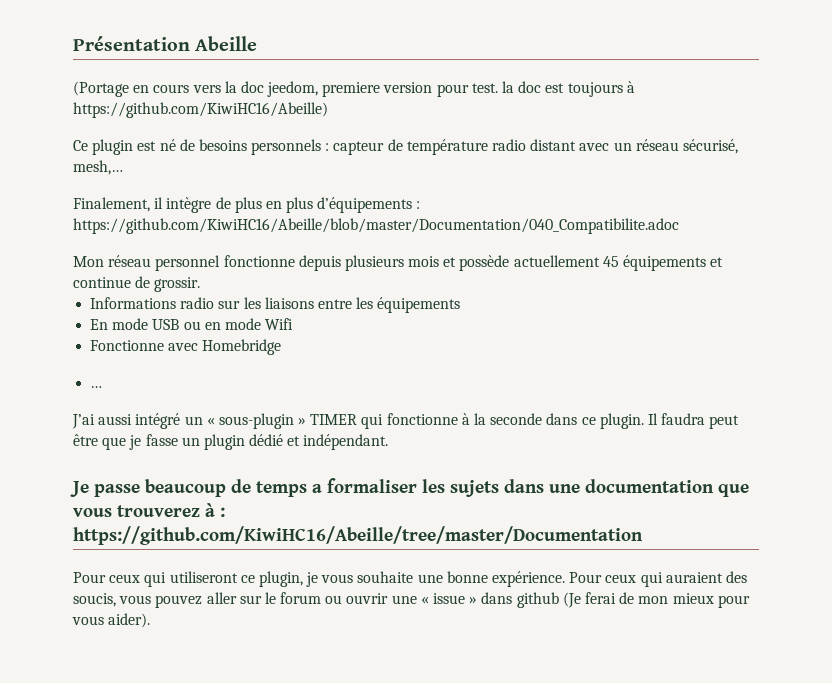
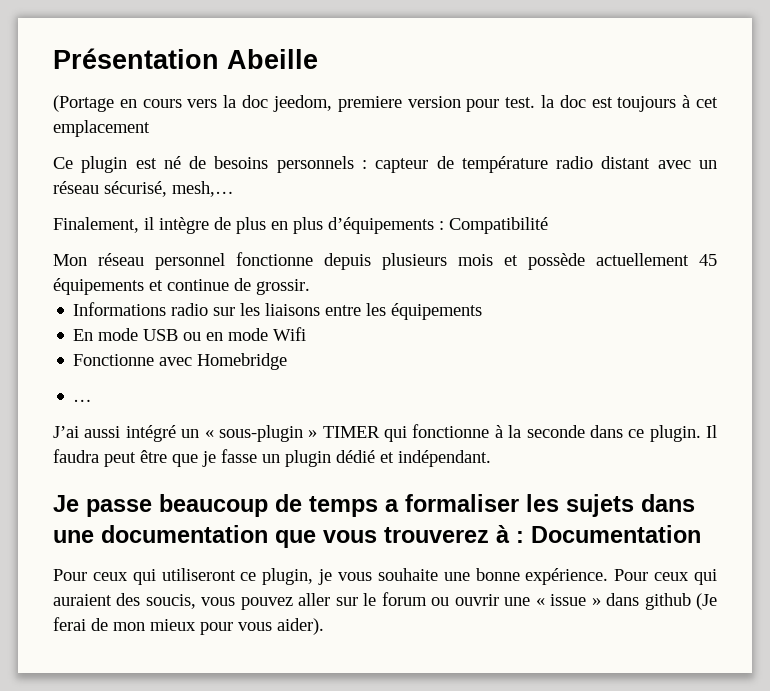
- (Portage en cours vers la doc jeedom, premiere version pour test. la doc est toujours à https://github.com/KiwiHC16/Abeille)
+ (Portage en cours vers la doc jeedom, premiere version pour test. la doc est toujours à cet emplacement
- Finalement, il intègre de plus en plus d’équipements : https://github.com/KiwiHC16/Abeille/blob/master/Documentation/040_Compatibilite.adoc
+ Finalement, il intègre de plus en plus d’équipements : Compatibilité
- Je passe beaucoup de temps a formaliser les sujets dans une documentation que vous trouverez à : https://github.com/KiwiHC16/Abeille/tree/master/Documentation
+ Je passe beaucoup de temps a formaliser les sujets dans une documentation que vous trouverez à : Documentation

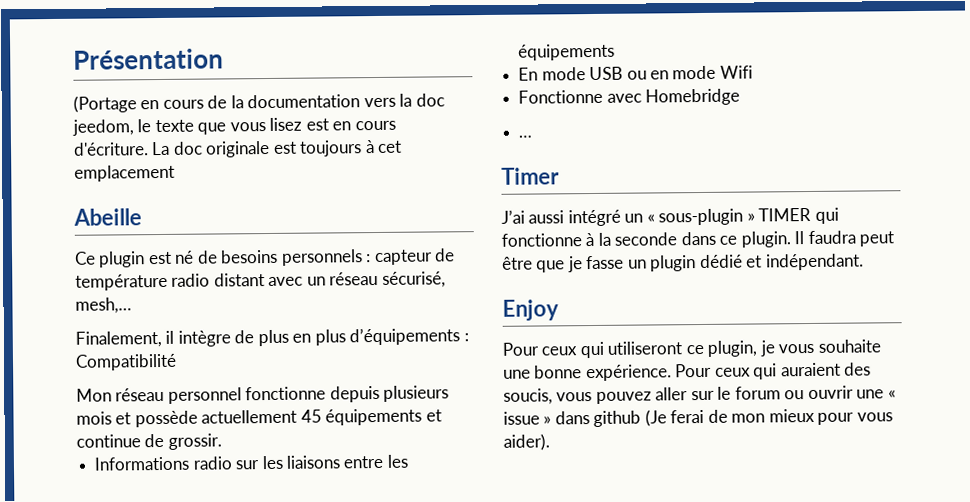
- Présentation Abeille
+ Présentation
- (Portage en cours vers la doc jeedom, premiere version pour test. la doc est toujours à cet emplacement
+ (Portage en cours de la documentation vers la doc jeedom, le texte que vous lisez est en cours d'écriture. La doc originale est toujours à cet emplacement
+ Abeille
+ Timer
- Je passe beaucoup de temps a formaliser les sujets dans une documentation que vous trouverez à : Documentation
+ Enjoy

